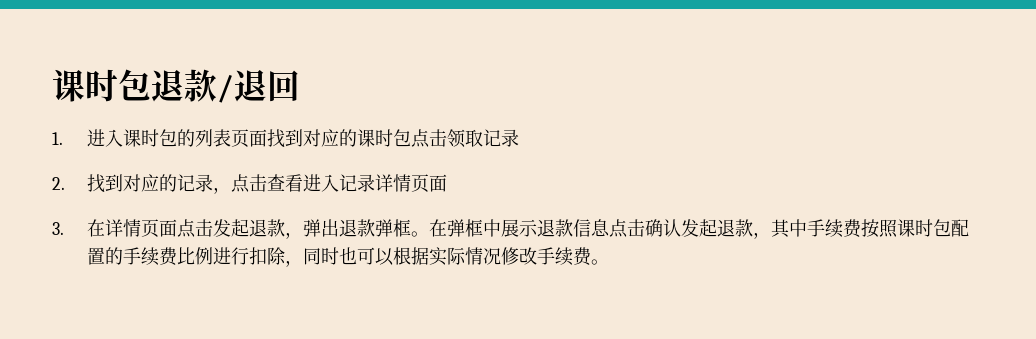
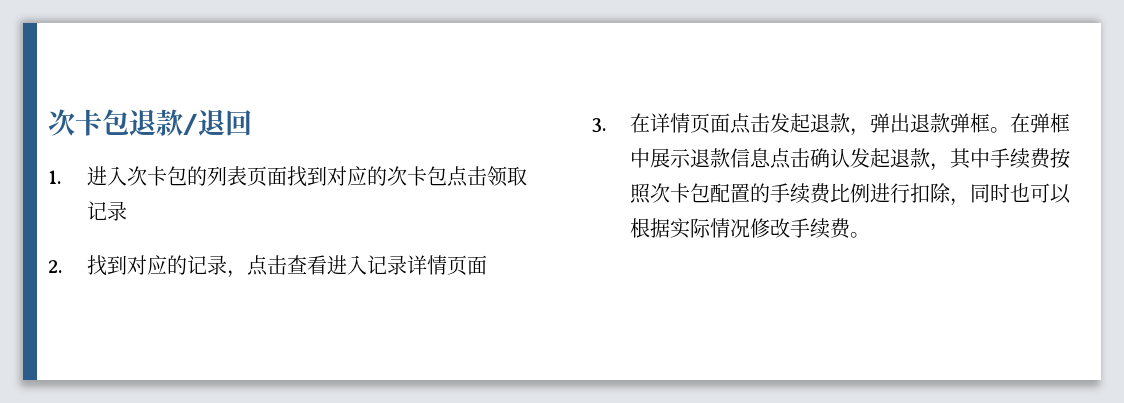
- 课时包退款/退回
+ 次卡包退款/退回
- 1.进入课时包的列表页面找到对应的课时包点击领取记录
+ 1.进入次卡包的列表页面找到对应的次卡包点击领取记录
- 在弹框中展示退款信息点击确认发起退款，其中手续费按照课时包配置的手续费比例进行扣除，同时也可以根据实际情况修改手续费。
+ 在弹框中展示退款信息点击确认发起退款，其中手续费按照次卡包配置的手续费比例进行扣除，同时也可以根据实际情况修改手续费。

